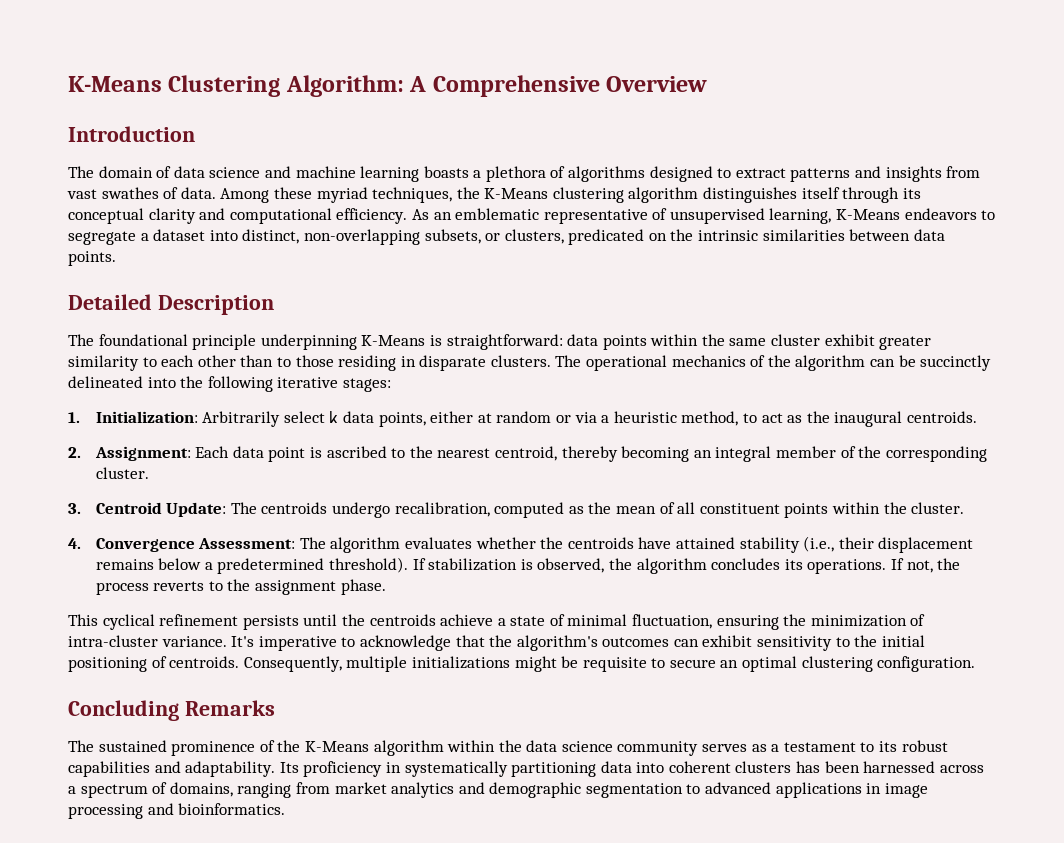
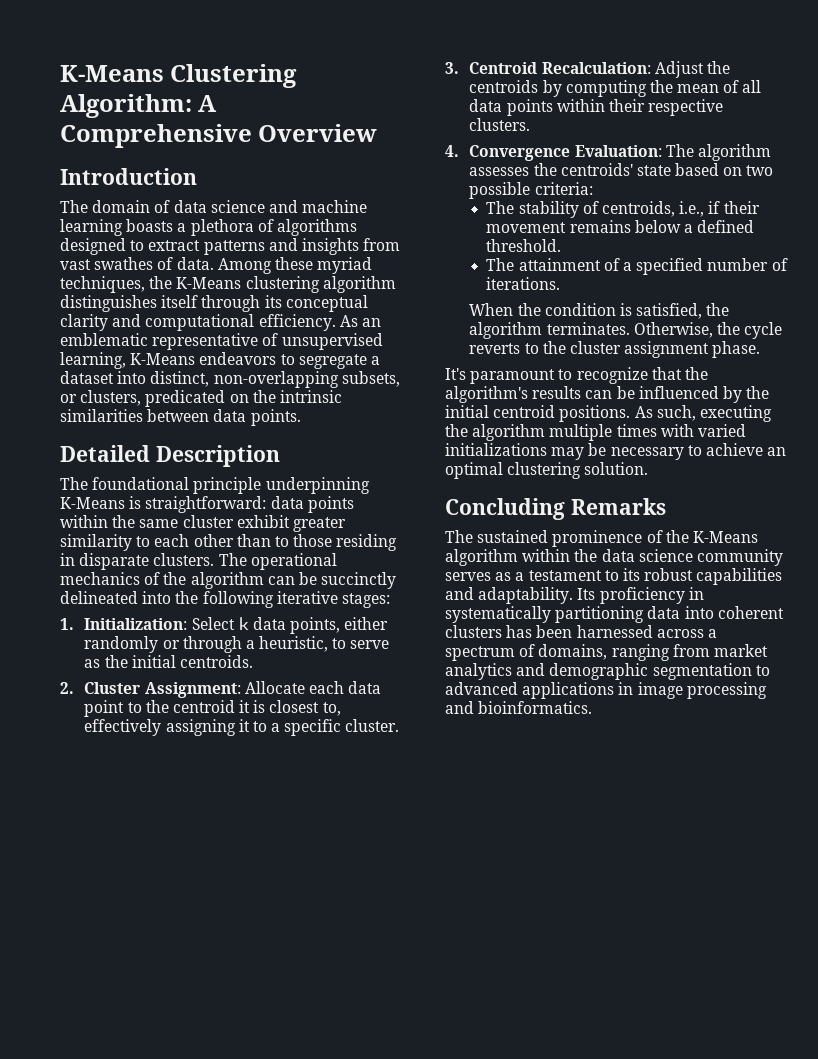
- 1. Initialization: Arbitrarily select k data points, either at random or via a heuristic method, to act as the inaugural centroids.
+ 1. Initialization: Select k data points, either randomly or through a heuristic, to serve as the initial centroids.
- 2. Assignment: Each data point is ascribed to the nearest centroid, thereby becoming an integral member of the corresponding cluster.
- 3. Centroid Update: The centroids undergo recalibration, computed as the mean of all constituent points within the cluster.
+ 2. Cluster Assignment: Allocate each data point to the centroid it is closest to, effectively assigning it to a specific cluster.
+ 3. Centroid Recalculation: Adjust the centroids by computing the mean of all data points within their respective clusters.
- 4. Convergence Assessment: The algorithm evaluates whether the centroids have attained stability (i.e., their displacement remains below a predetermined threshold). If stabilization is observed, the algorithm concludes its operations. If not, the process reverts to the assignment phase.
+ 4. Convergence Evaluation: The algorithm assesses the centroids' state based on two possible criteria:
+ The stability of centroids, i.e., if their movement remains below a defined threshold.
+ The attainment of a specified number of iterations.
+ When the condition is satisfied, the algorithm terminates. Otherwise, the cycle reverts to the cluster assignment phase.
- This cyclical refinement persists until the centroids achieve a state of minimal fluctuation, ensuring the minimization of intra-cluster variance. It's imperative to acknowledge that the algorithm's outcomes can exhibit sensitivity to the initial positioning of centroids. Consequently, multiple initializations might be requisite to secure an optimal clustering configuration.
+ It's paramount to recognize that the algorithm's results can be influenced by the initial centroid positions. As such, executing the algorithm multiple times with varied initializations may be necessary to achieve an optimal clustering solution.

